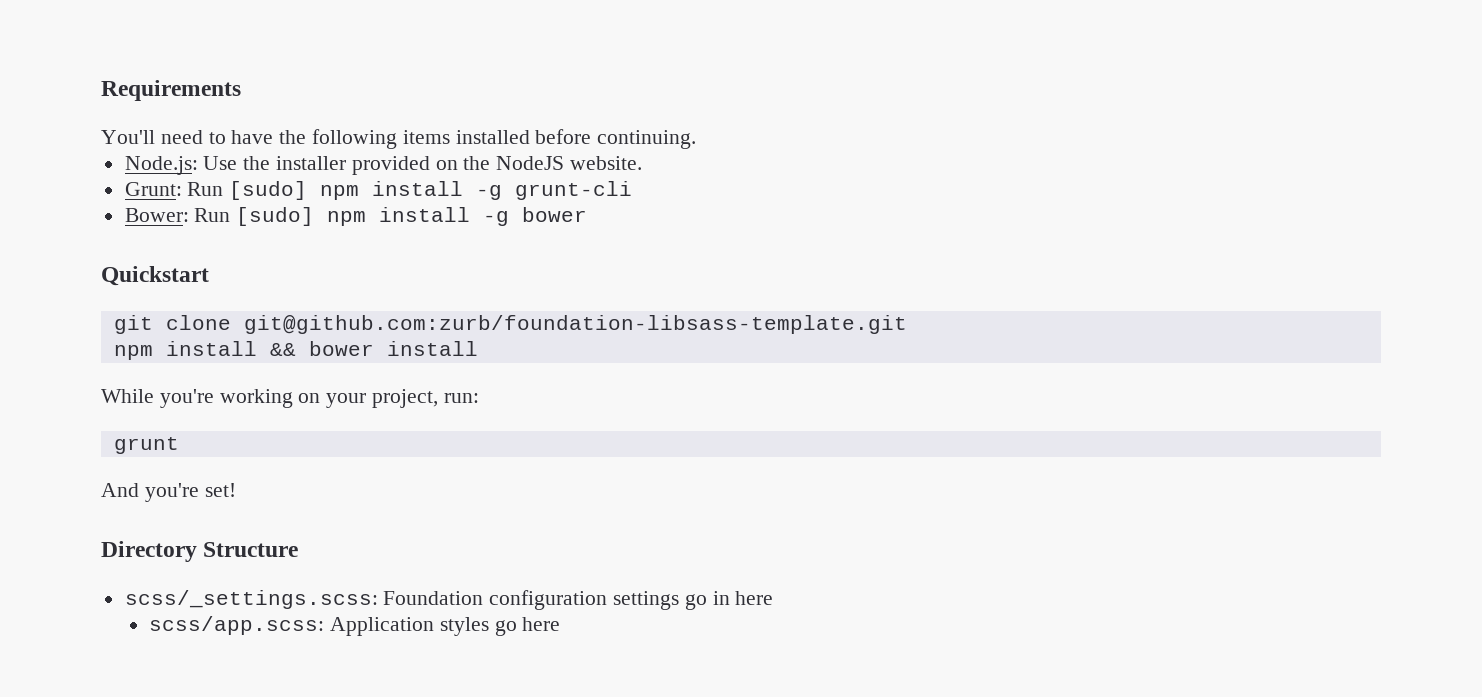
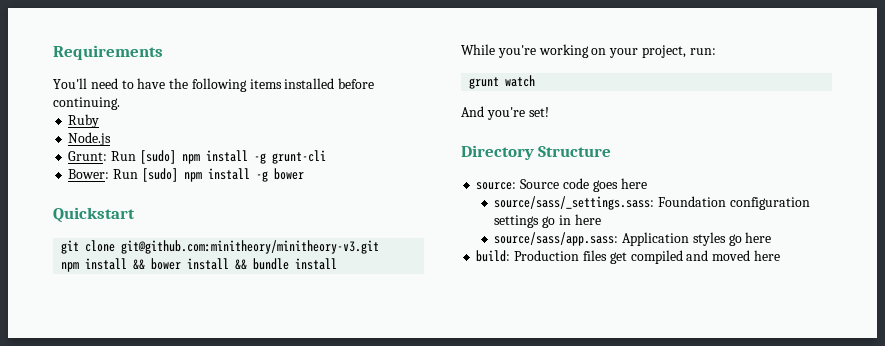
- Node.js: Use the installer provided on the NodeJS website.
+ Ruby
+ Node.js
- git clone git@github.com:zurb/foundation-libsass-template.git
+ git clone git@github.com:minitheory/minitheory-v3.git
- npm install && bower install
+ npm install && bower install && bundle install
- grunt
+ grunt watch
- scss/_settings.scss: Foundation configuration settings go in here
+ source: Source code goes here
+ source/sass/_settings.sass: Foundation configuration settings go in here
- scss/app.scss: Application styles go here
+ source/sass/app.sass: Application styles go here
+ build: Production files get compiled and moved here

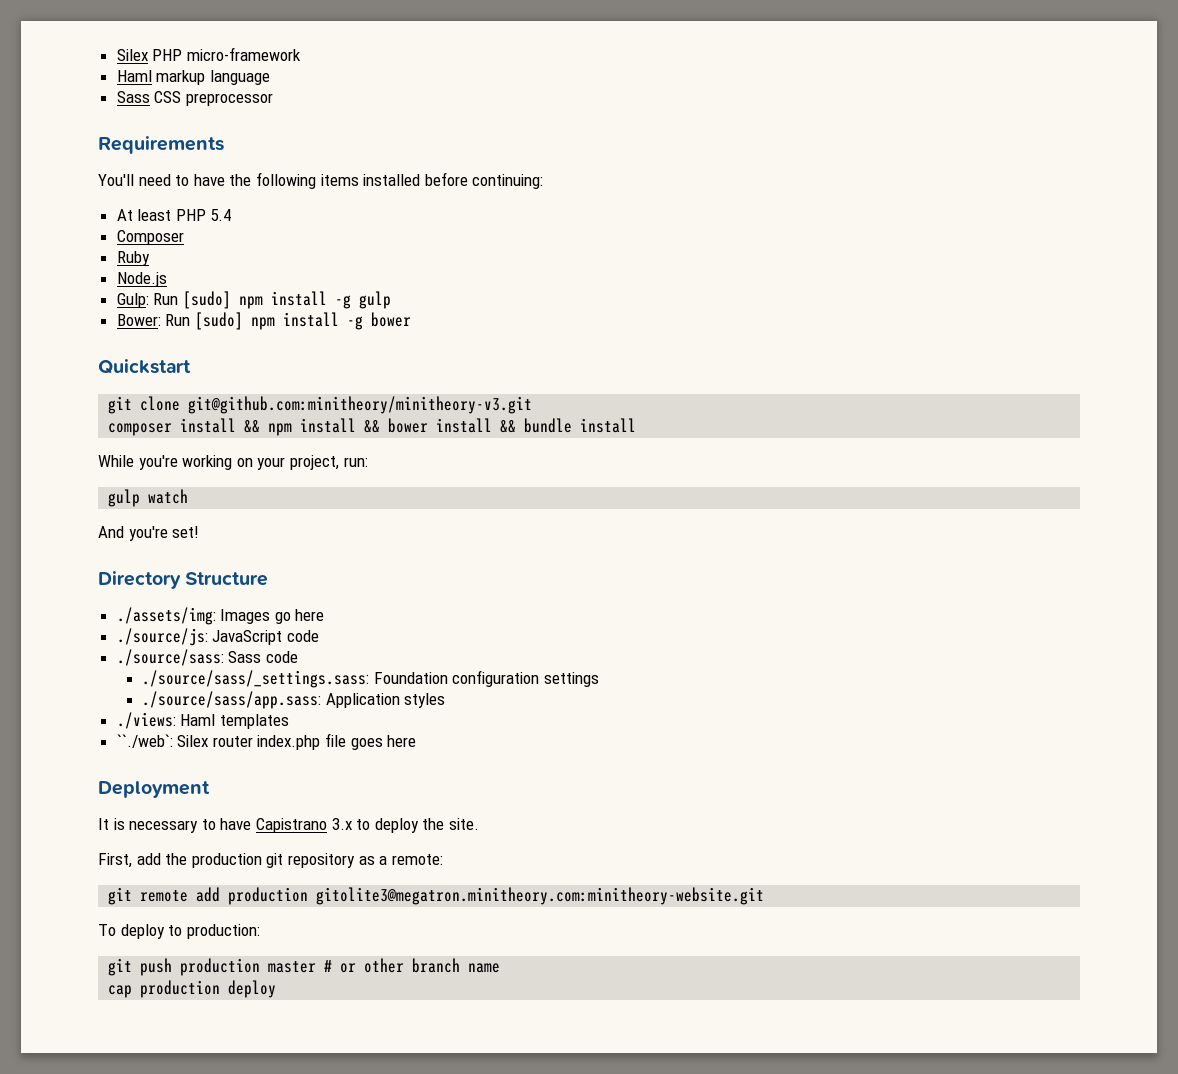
+ Silex PHP micro-framework
+ Haml markup language
+ Sass CSS preprocessor
- You'll need to have the following items installed before continuing.
+ You'll need to have the following items installed before continuing:
+ At least PHP 5.4
+ Composer
- Grunt: Run [sudo] npm install -g grunt-cli
+ Gulp: Run [sudo] npm install -g gulp
- npm install && bower install && bundle install
+ composer install && npm install && bower install && bundle install
- grunt watch
+ gulp watch
- source: Source code goes here
- source/sass/_settings.sass: Foundation configuration settings go in here
- source/sass/app.sass: Application styles go here
- build: Production files get compiled and moved here
+ ./assets/img: Images go here
+ ./source/js: JavaScript code
+ ./source/sass: Sass code
+ ./source/sass/_settings.sass: Foundation configuration settings
+ ./source/sass/app.sass: Application styles
+ ./views: Haml templates
+ ``./web`: Silex router index.php file goes here
+ Deployment
+ It is necessary to have Capistrano 3.x to deploy the site.
+ First, add the production git repository as a remote:
+ git remote add production gitolite3@megatron.minitheory.com:minitheory-website.git
+ To deploy to production:
+ git push production master # or other branch name
+ cap production deploy

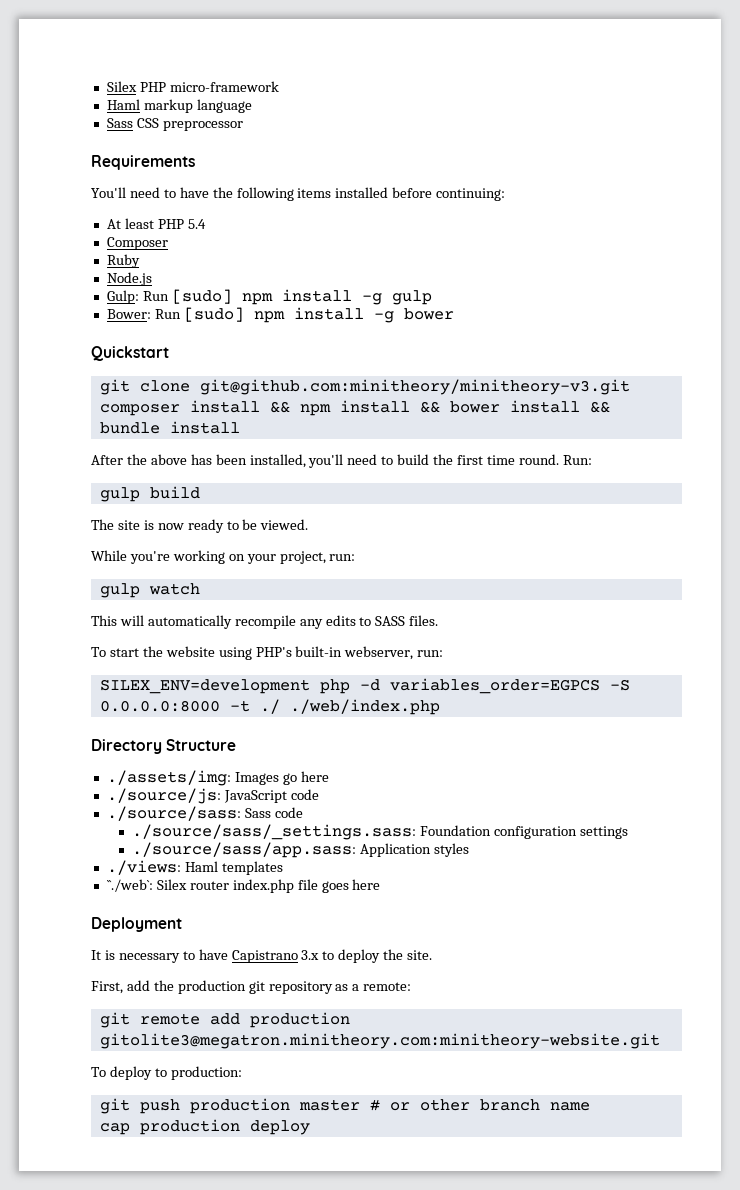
+ After the above has been installed, you'll need to build the first time round. Run:
+ gulp build
+ The site is now ready to be viewed.
- And you're set!
+ This will automatically recompile any edits to SASS files.
+ To start the website using PHP's built-in webserver, run:
+ SILEX_ENV=development php -d variables_order=EGPCS -S 0.0.0.0:8000 -t ./ ./web/index.php

